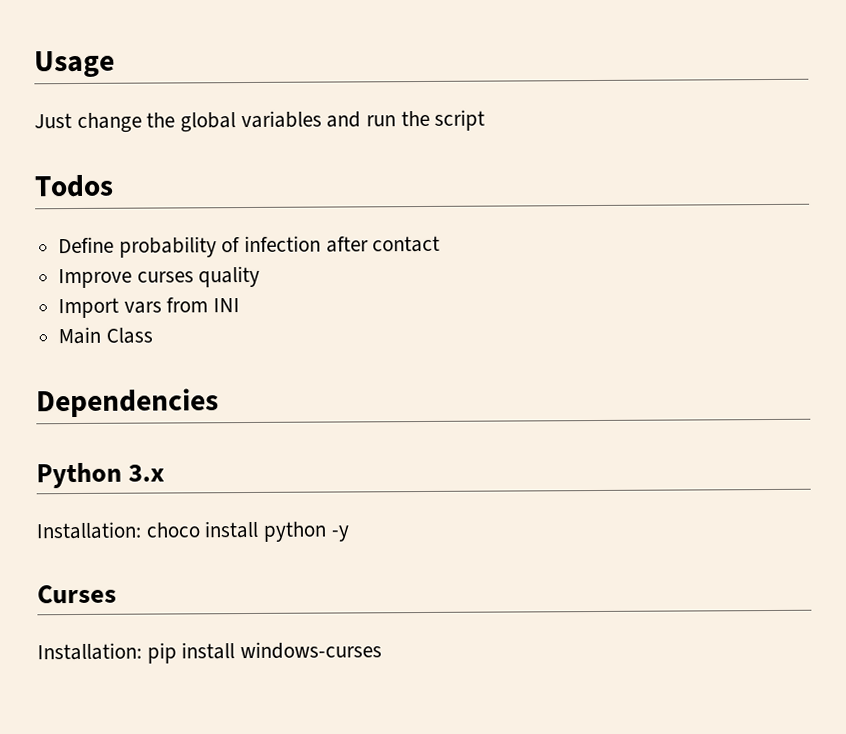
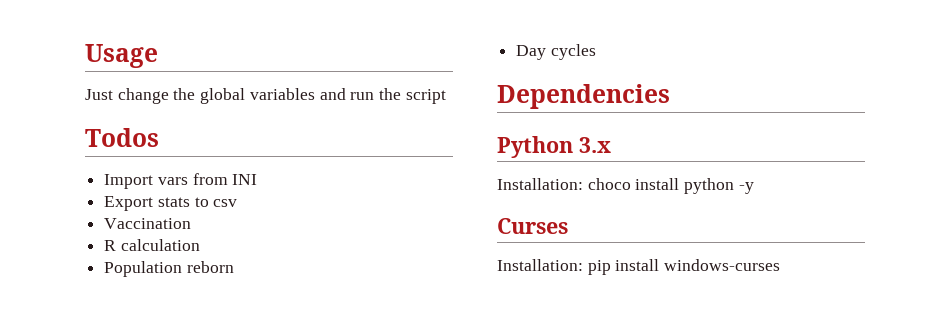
- Define probability of infection after contact
- Improve curses quality
  Import vars from INI
- Main Class
+ Export stats to csv
+ Vaccination
+ R calculation
+ Population reborn
+ Day cycles

